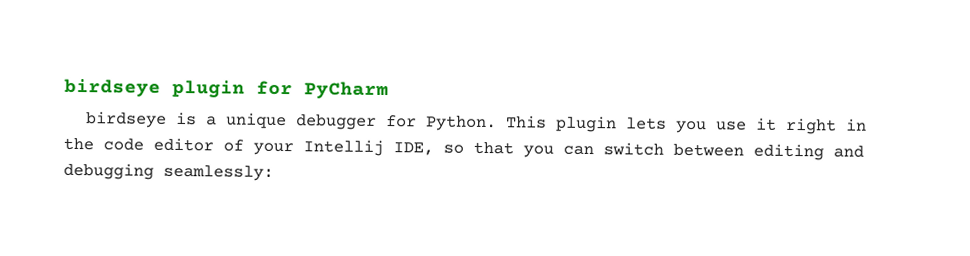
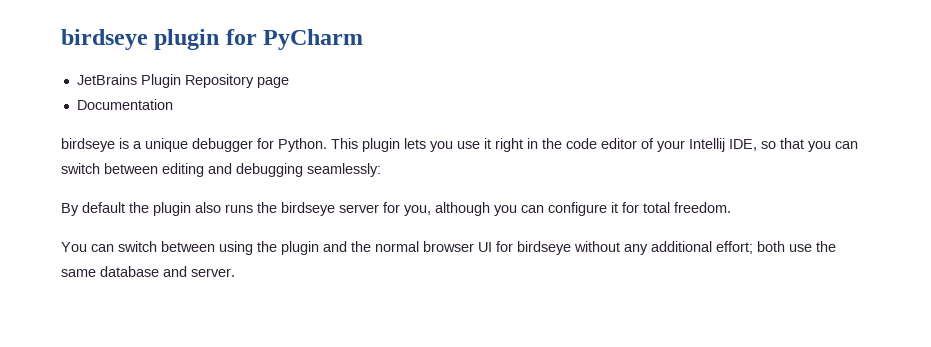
+ JetBrains Plugin Repository page
+ Documentation
+ By default the plugin also runs the birdseye server for you, although you can configure it for total freedom.
+ You can switch between using the plugin and the normal browser UI for birdseye without any additional effort; both use the same database and server.

